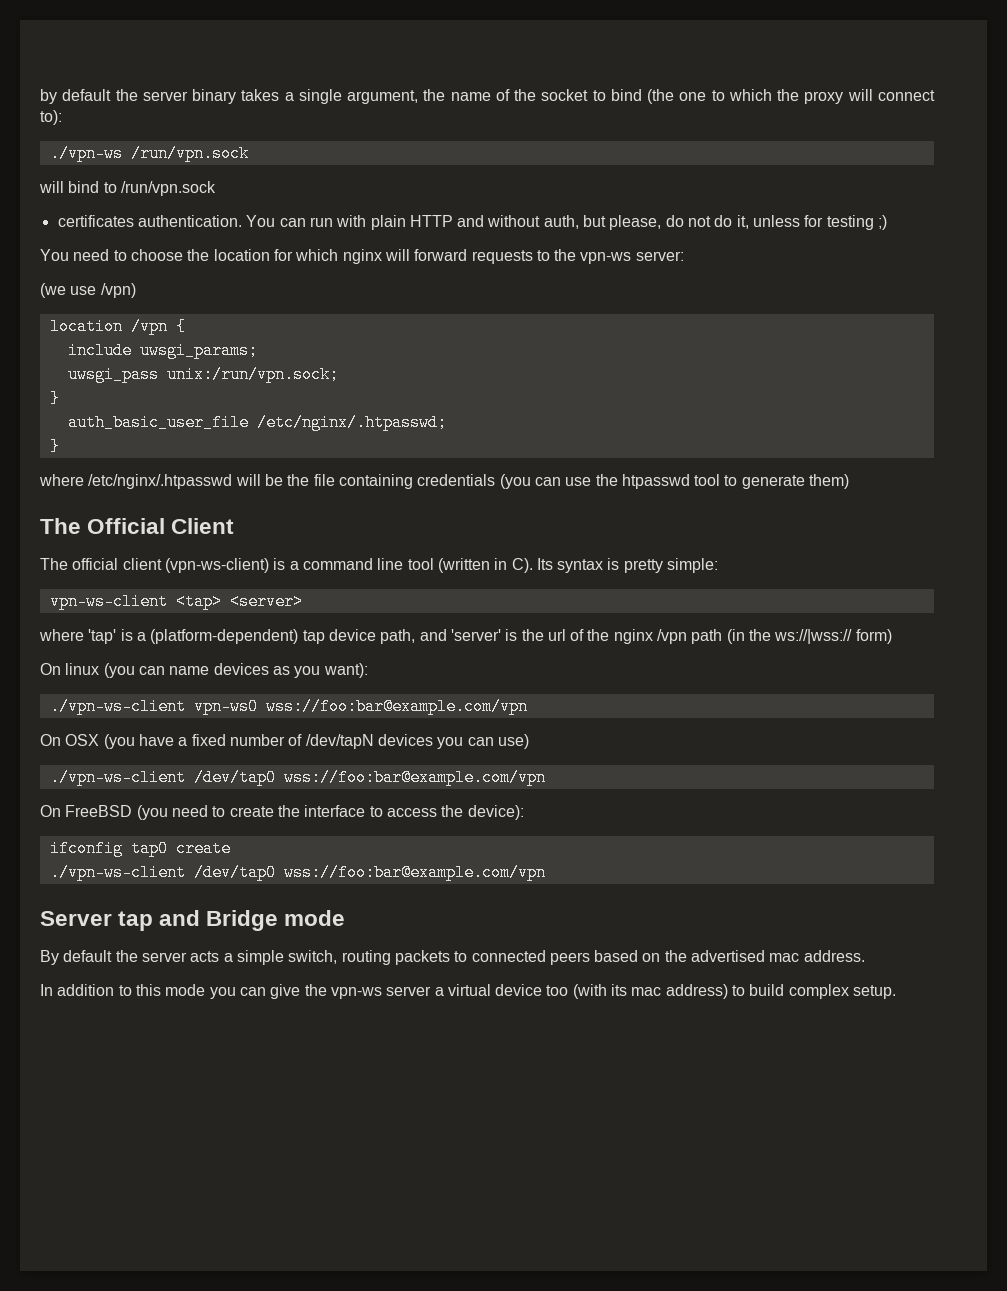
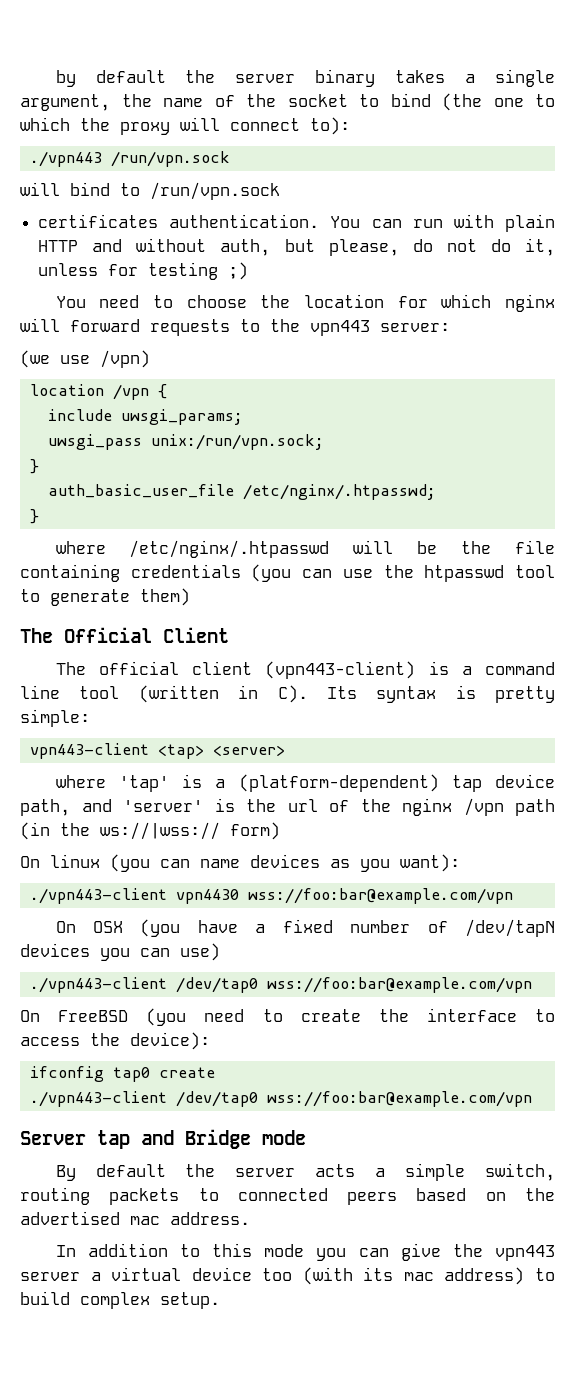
- ./vpn-ws /run/vpn.sock
+ ./vpn443 /run/vpn.sock
- You need to choose the location for which nginx will forward requests to the vpn-ws server:
+ You need to choose the location for which nginx will forward requests to the vpn443 server:
- The official client (vpn-ws-client) is a command line tool (written in C). Its syntax is pretty simple:
+ The official client (vpn443-client) is a command line tool (written in C). Its syntax is pretty simple:
- vpn-ws-client <tap> <server>
+ vpn443-client <tap> <server>
- ./vpn-ws-client vpn-ws0 wss://foo:bar@example.com/vpn
+ ./vpn443-client vpn4430 wss://foo:bar@example.com/vpn
  On OSX (you have a fixed number of /dev/tapN devices you can use)
- ./vpn-ws-client /dev/tap0 wss://foo:bar@example.com/vpn
+ ./vpn443-client /dev/tap0 wss://foo:bar@example.com/vpn
  ifconfig tap0 create
- ./vpn-ws-client /dev/tap0 wss://foo:bar@example.com/vpn
+ ./vpn443-client /dev/tap0 wss://foo:bar@example.com/vpn
- In addition to this mode you can give the vpn-ws server a virtual device too (with its mac address) to build complex setup.
+ In addition to this mode you can give the vpn443 server a virtual device too (with its mac address) to build complex setup.

